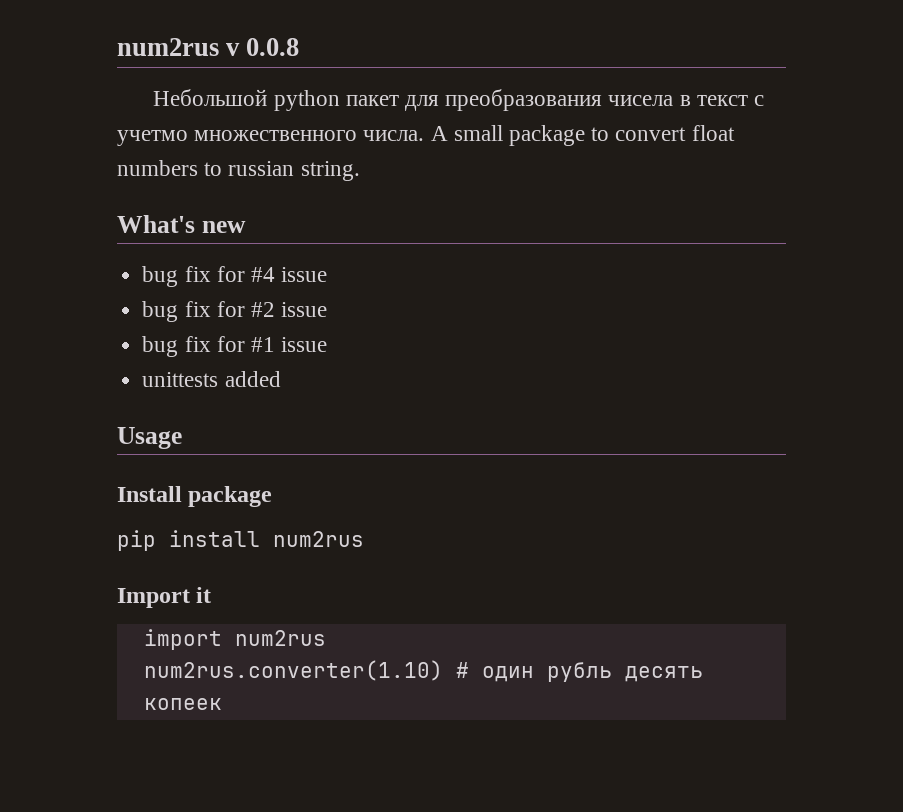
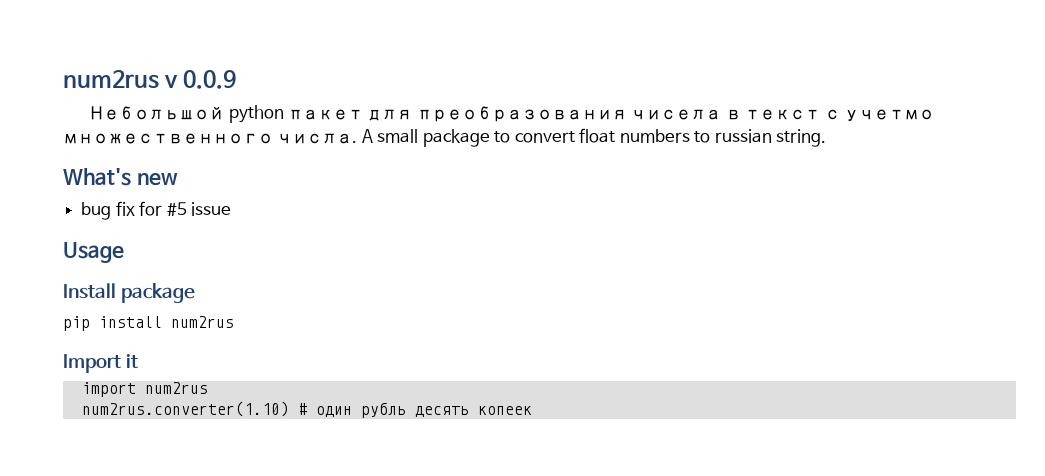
- num2rus v 0.0.8
+ num2rus v 0.0.9
- bug fix for #4 issue
- bug fix for #2 issue
- bug fix for #1 issue
- unittests added
+ bug fix for #5 issue

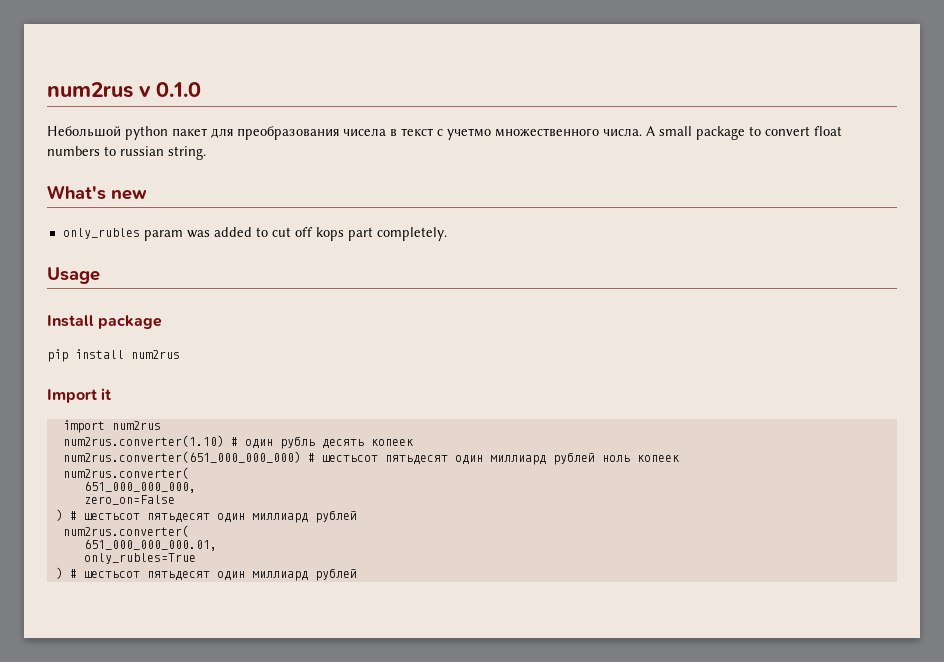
- num2rus v 0.0.9
+ num2rus v 0.1.0
- bug fix for #5 issue
+ only_rubles param was added to cut off kops part completely.
+ num2rus.converter(651_000_000_000) # шестьсот пятьдесят один миллиард рублей ноль копеек
+ num2rus.converter(
+ 651_000_000_000,
+ zero_on=False
+ ) # шестьсот пятьдесят один миллиард рублей
+ num2rus.converter(
+ 651_000_000_000.01,
+ only_rubles=True
+ ) # шестьсот пятьдесят один миллиард рублей

